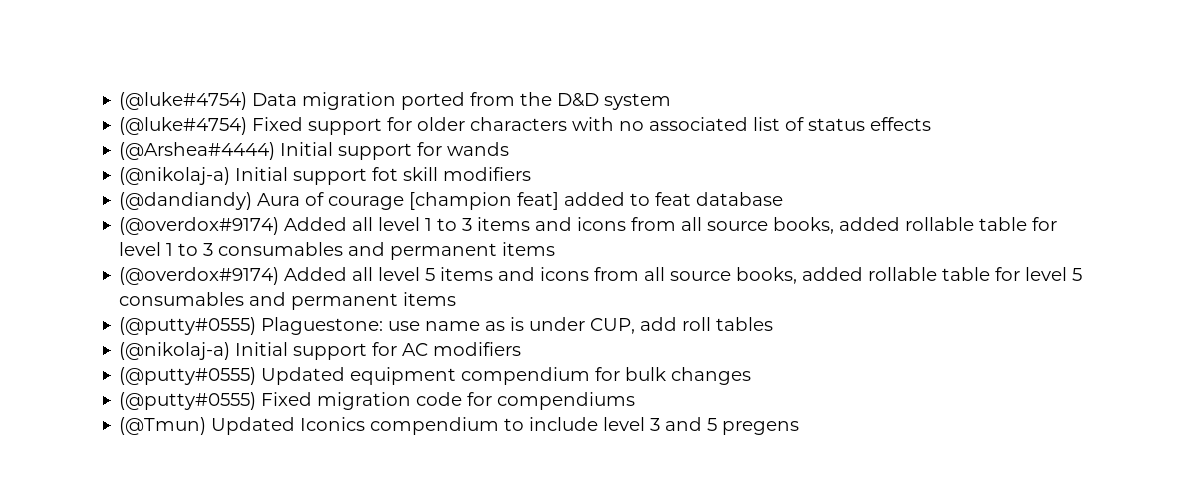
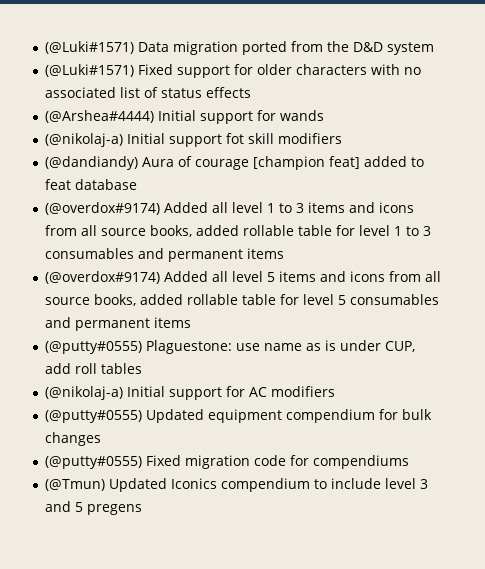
- (@luke#4754) Data migration ported from the D&D system
+ (@Luki#1571) Data migration ported from the D&D system
- (@luke#4754) Fixed support for older characters with no associated list of status effects
+ (@Luki#1571) Fixed support for older characters with no associated list of status effects

